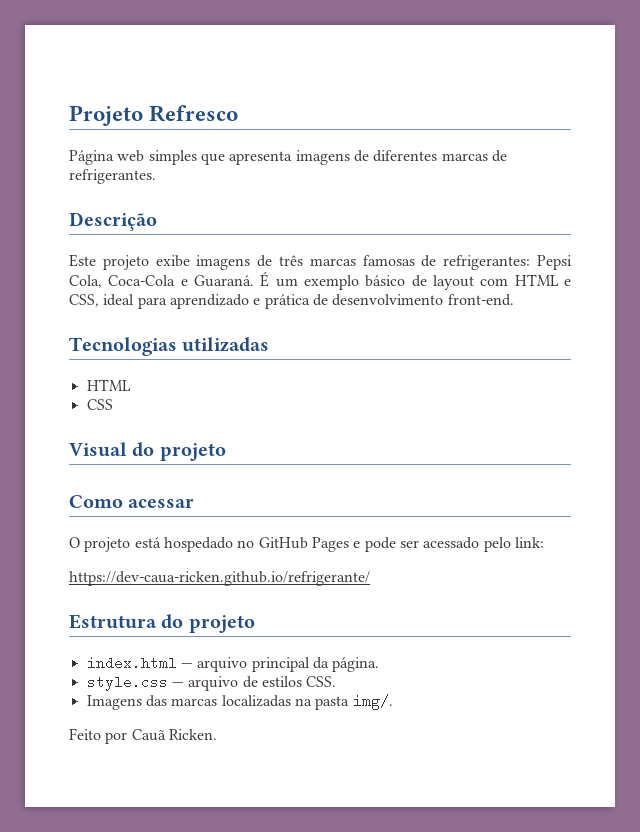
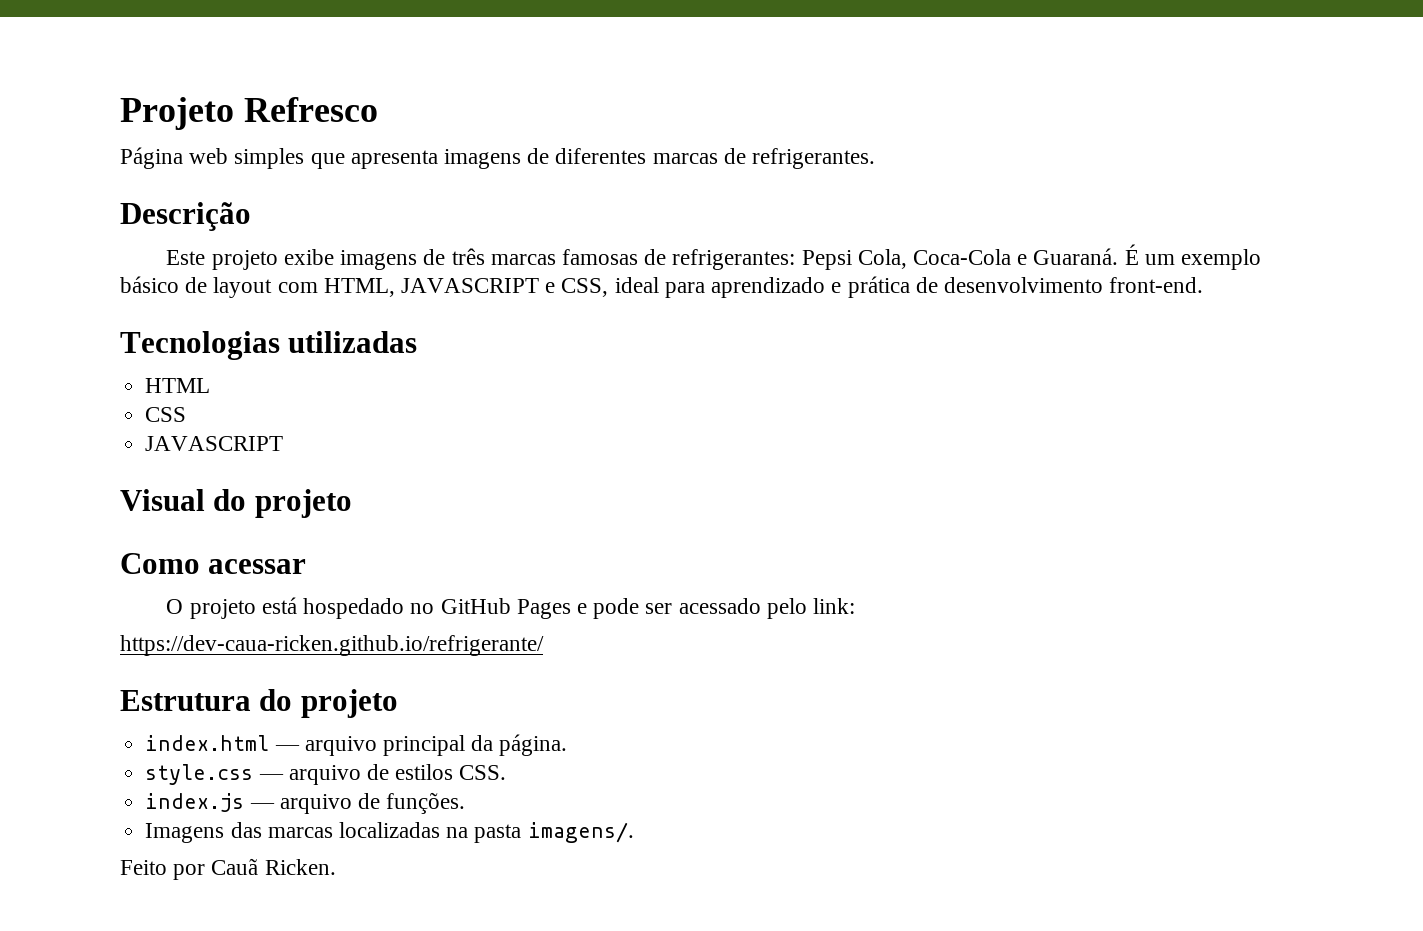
- É um exemplo básico de layout com HTML e CSS, ideal para aprendizado e prática de desenvolvimento front-end.
+ É um exemplo básico de layout com HTML, JAVASCRIPT e CSS, ideal para aprendizado e prática de desenvolvimento front-end.
  CSS
+ JAVASCRIPT
+ index.js — arquivo de funções.
- Imagens das marcas localizadas na pasta img/.
+ Imagens das marcas localizadas na pasta imagens/.

